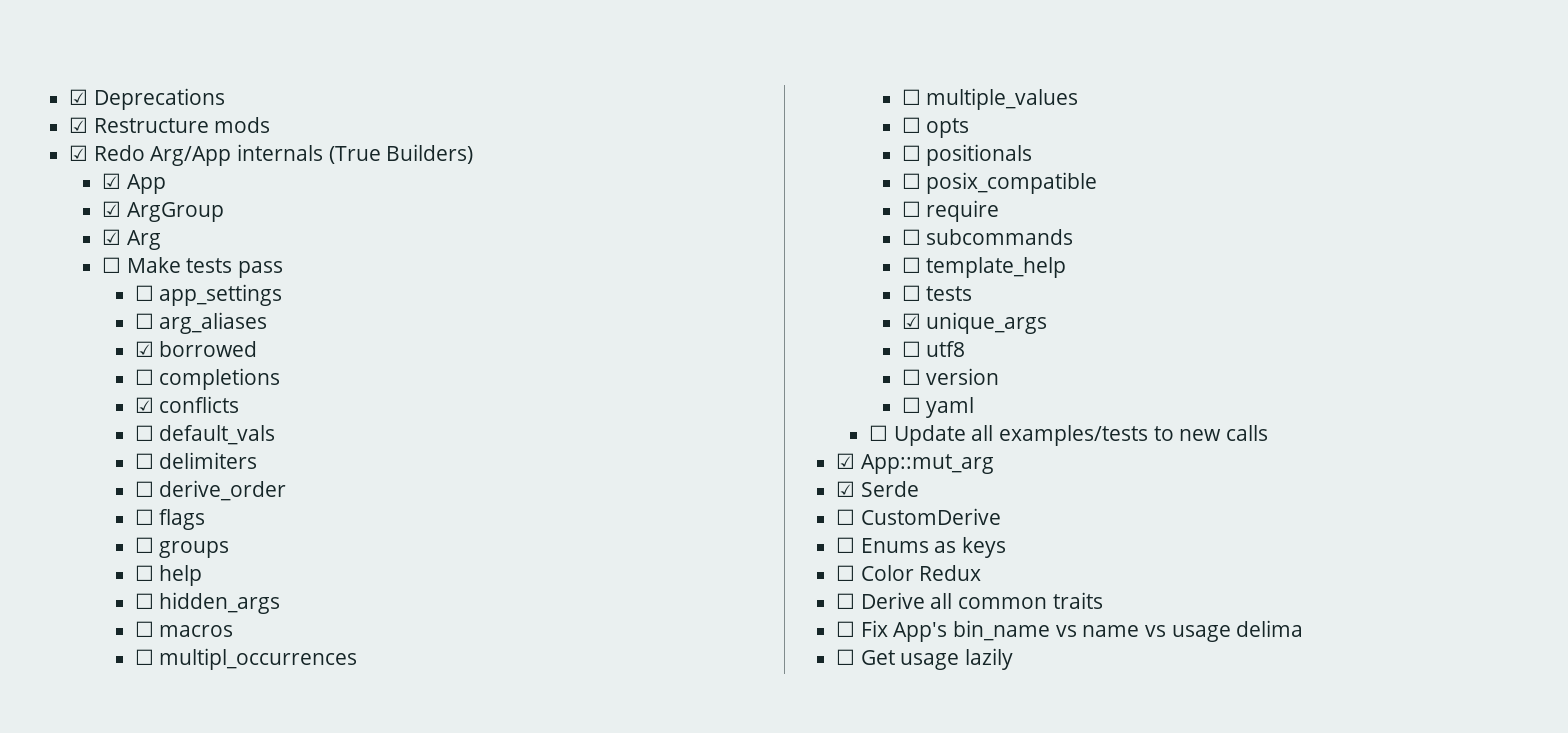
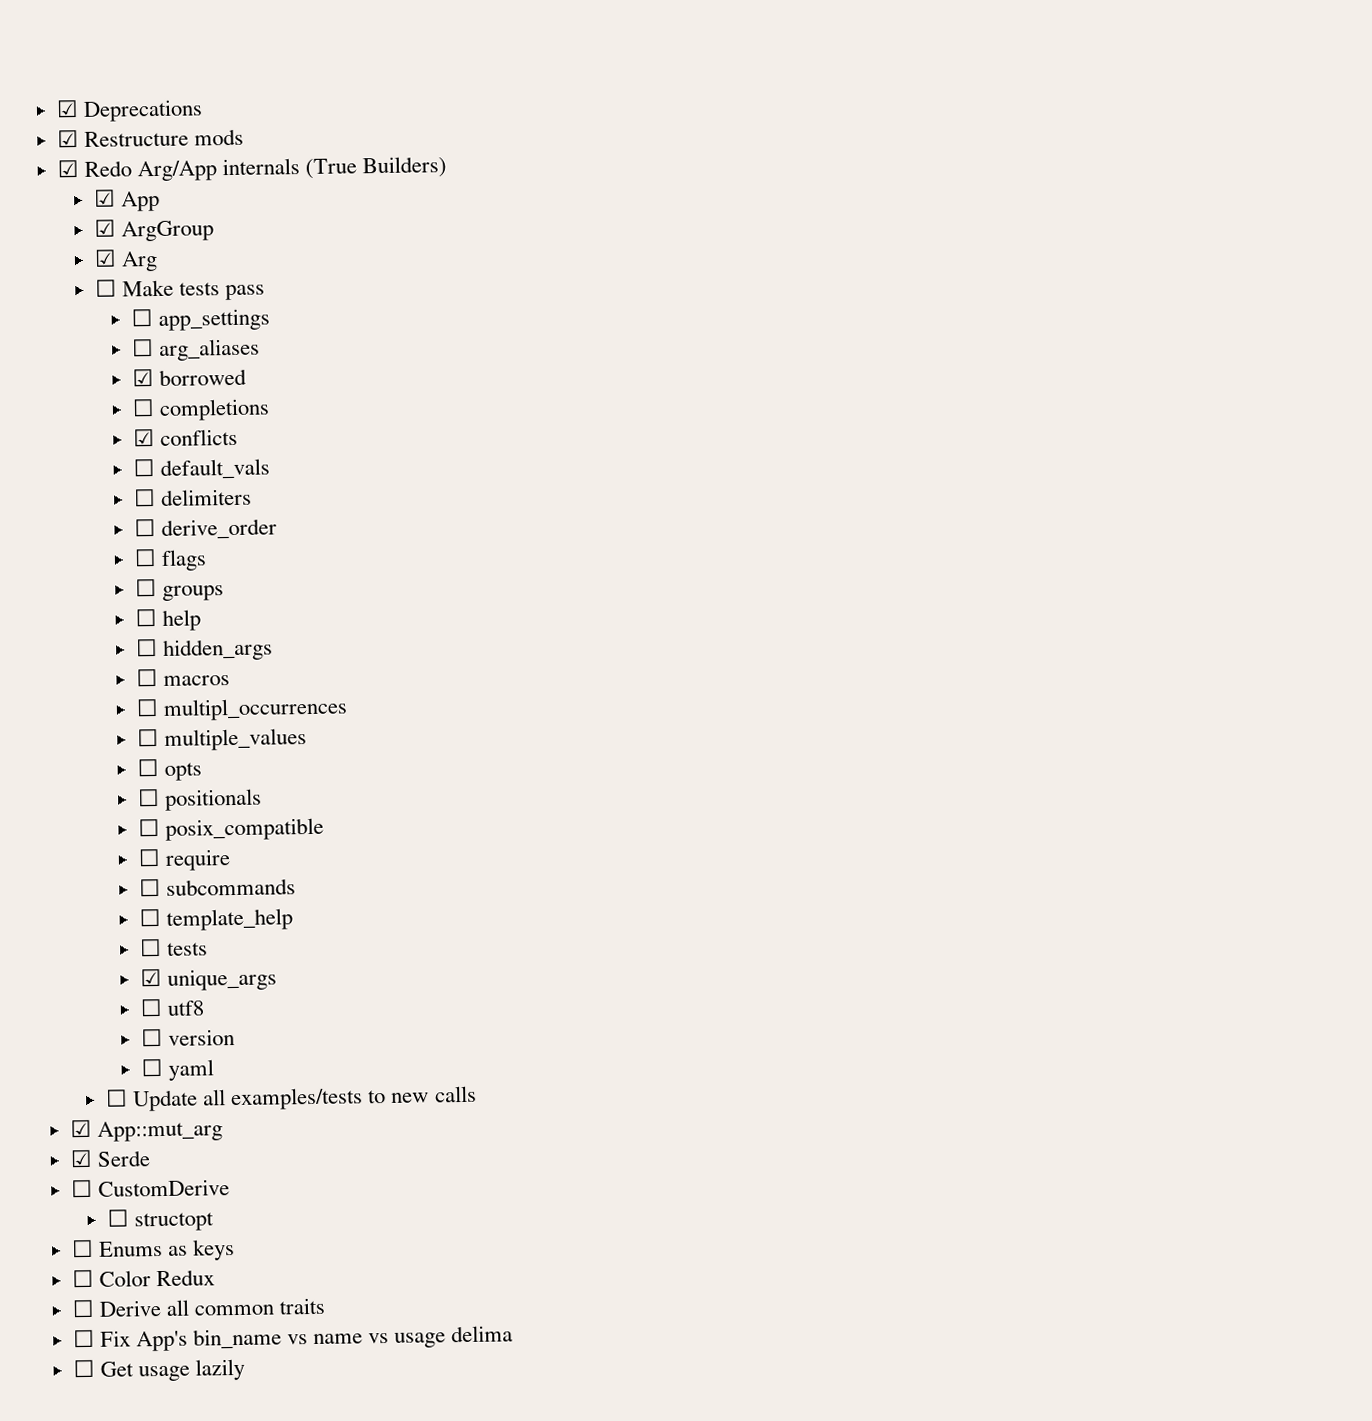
+ ☐ structopt

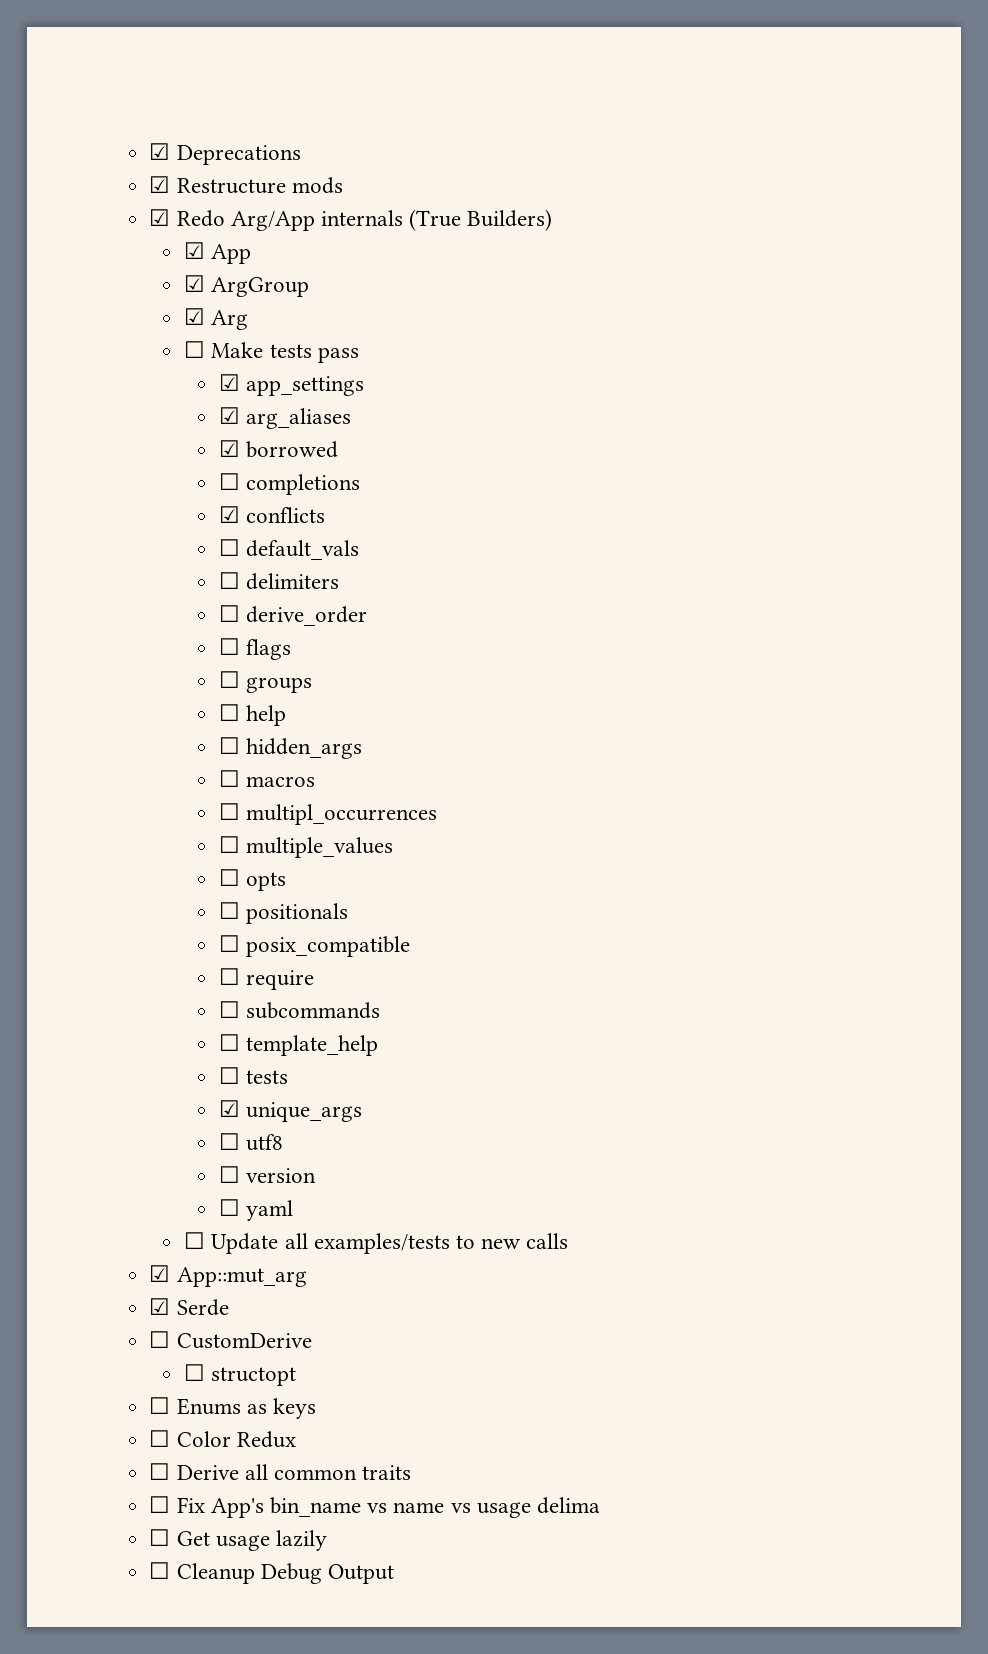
- ☐ app_settings
+ ☑ app_settings
- ☐ arg_aliases
+ ☑ arg_aliases
+ ☐ Cleanup Debug Output

